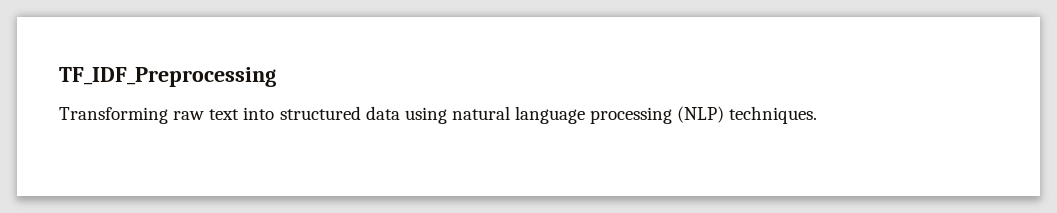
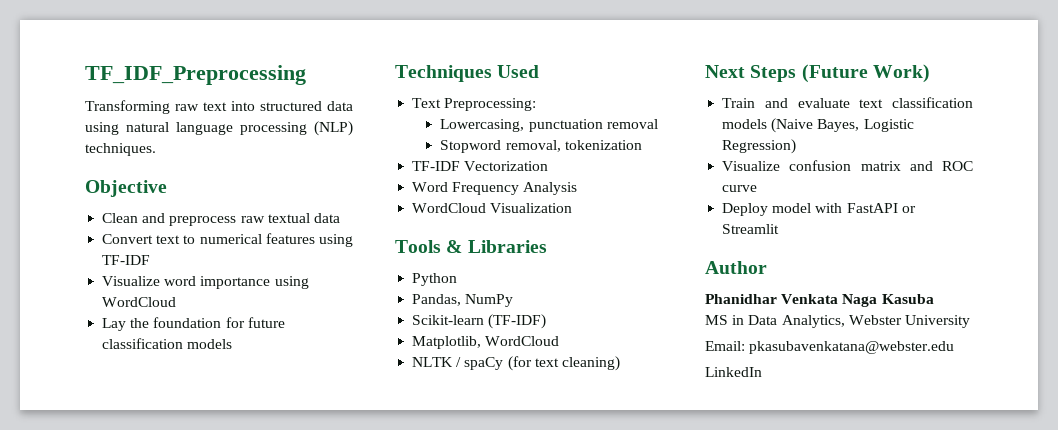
+ Objective
+ Clean and preprocess raw textual data
+ Convert text to numerical features using TF-IDF
+ Visualize word importance using WordCloud
+ Lay the foundation for future classification models
+ Techniques Used
+ Text Preprocessing:
+ Lowercasing, punctuation removal
+ Stopword removal, tokenization
+ TF-IDF Vectorization
+ Word Frequency Analysis
+ WordCloud Visualization
+ Tools & Libraries
+ Python
+ Pandas, NumPy
+ Scikit-learn (TF-IDF)
+ Matplotlib, WordCloud
+ NLTK / spaCy (for text cleaning)
+ Next Steps (Future Work)
+ Train and evaluate text classification models (Naive Bayes, Logistic Regression)
+ Visualize confusion matrix and ROC curve
+ Deploy model with FastAPI or Streamlit
+ Author
+ Phanidhar Venkata Naga Kasuba
+ MS in Data Analytics, Webster University
+ Email: pkasubavenkatana@webster.edu
+ LinkedIn

